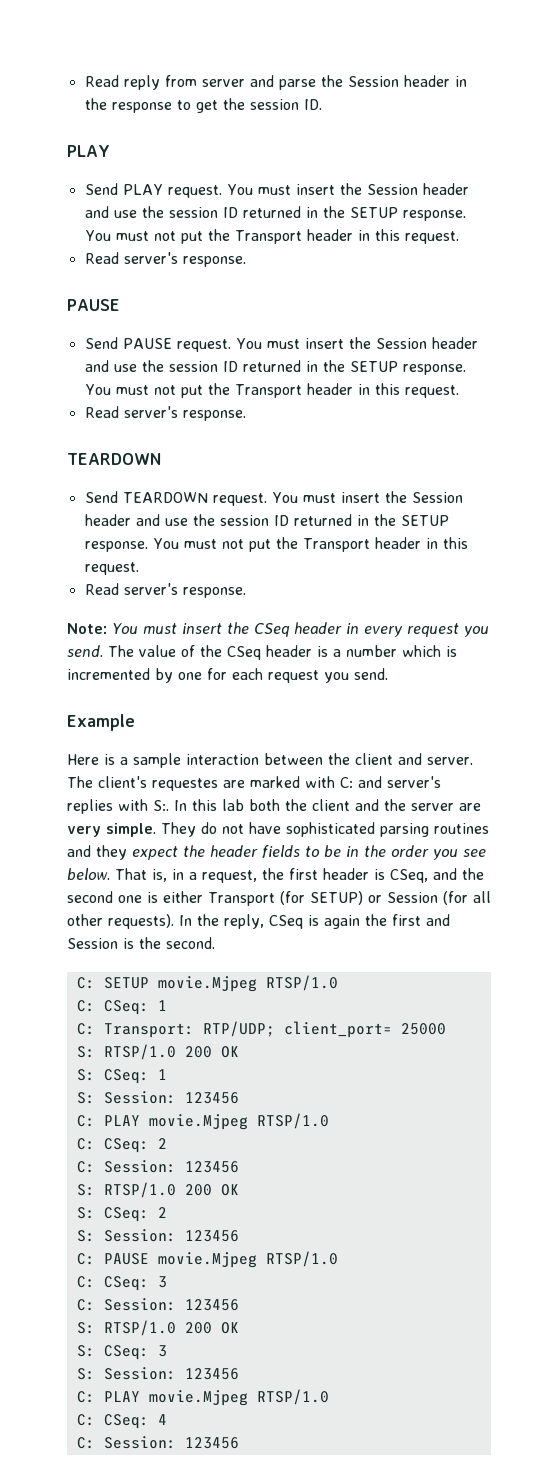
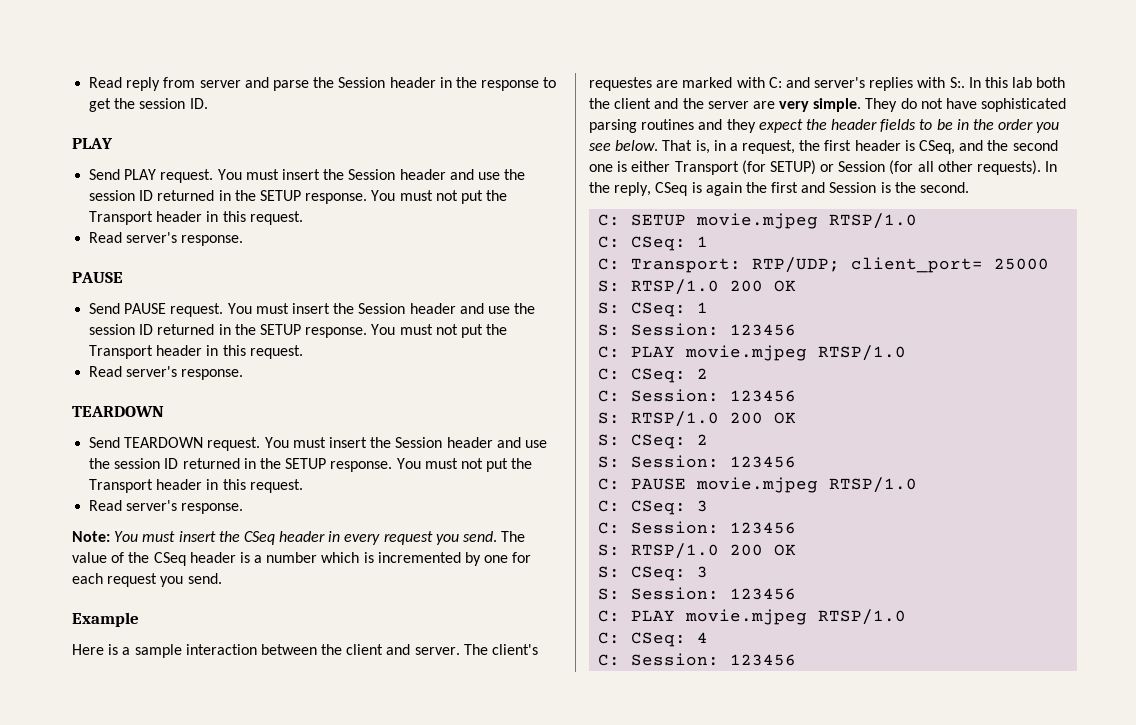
- C: SETUP movie.Mjpeg RTSP/1.0
+ C: SETUP movie.mjpeg RTSP/1.0
  S: CSeq: 1
  S: Session: 123456
- C: PLAY movie.Mjpeg RTSP/1.0
+ C: PLAY movie.mjpeg RTSP/1.0
- C: PAUSE movie.Mjpeg RTSP/1.0
+ C: PAUSE movie.mjpeg RTSP/1.0
  S: CSeq: 3
  S: Session: 123456
- C: PLAY movie.Mjpeg RTSP/1.0
+ C: PLAY movie.mjpeg RTSP/1.0

